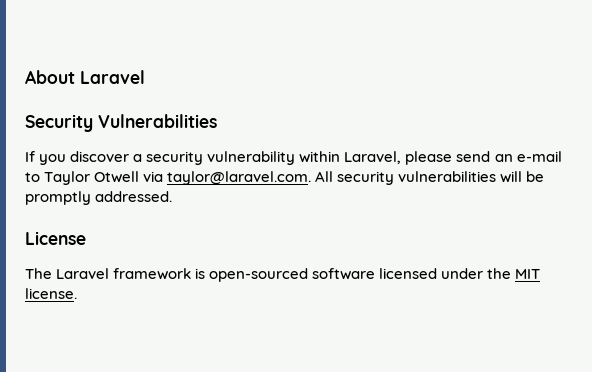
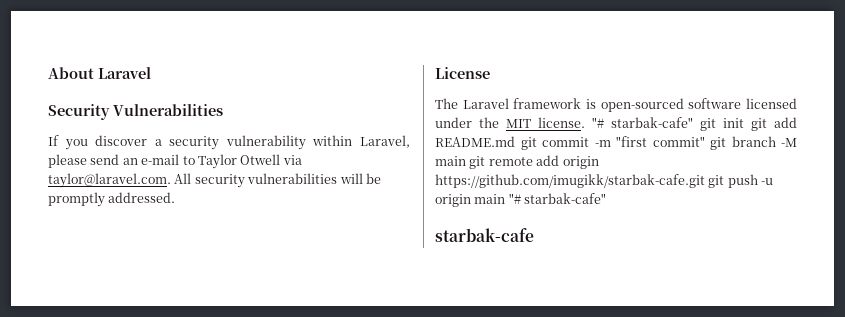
+ "# starbak-cafe" git init git add README.md git commit -m "first commit" git branch -M main git remote add origin https://github.com/imugikk/starbak-cafe.git git push -u origin main "# starbak-cafe"
+ starbak-cafe

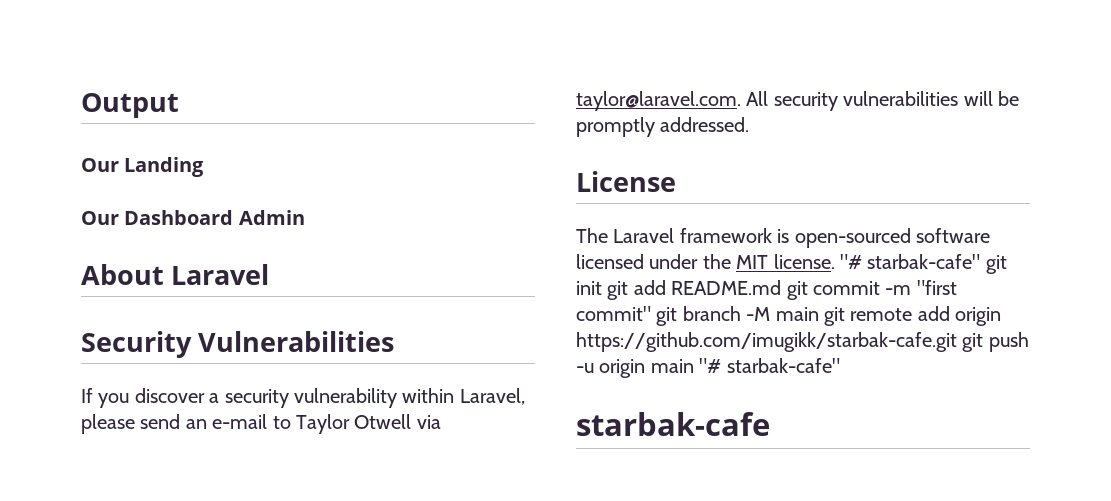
+ Output
+ Our Landing
+ Our Dashboard Admin

